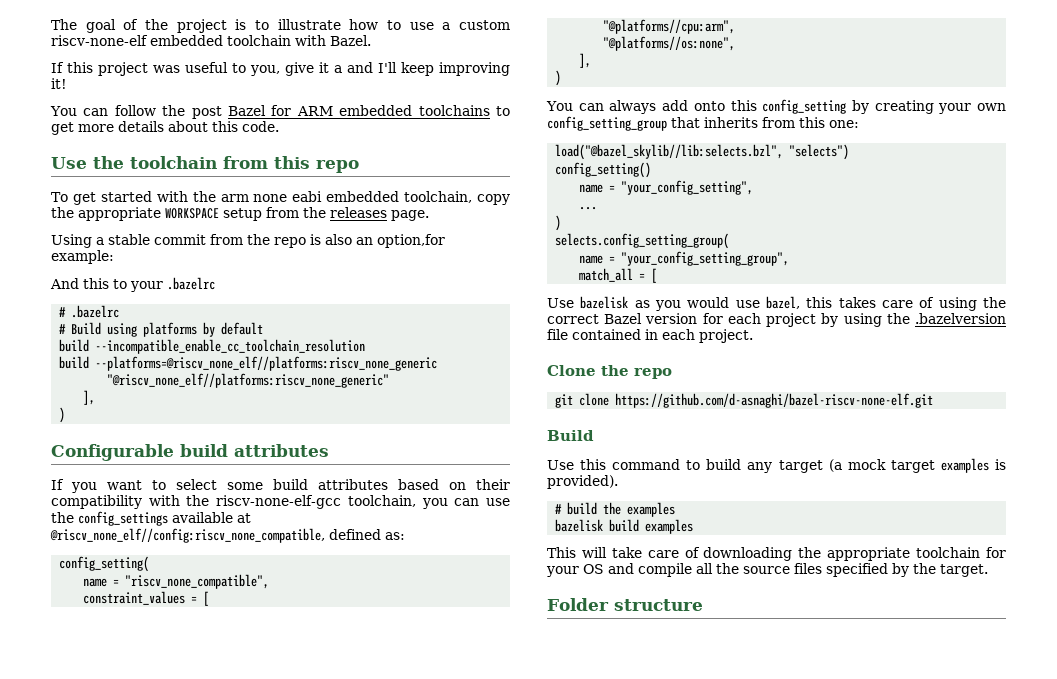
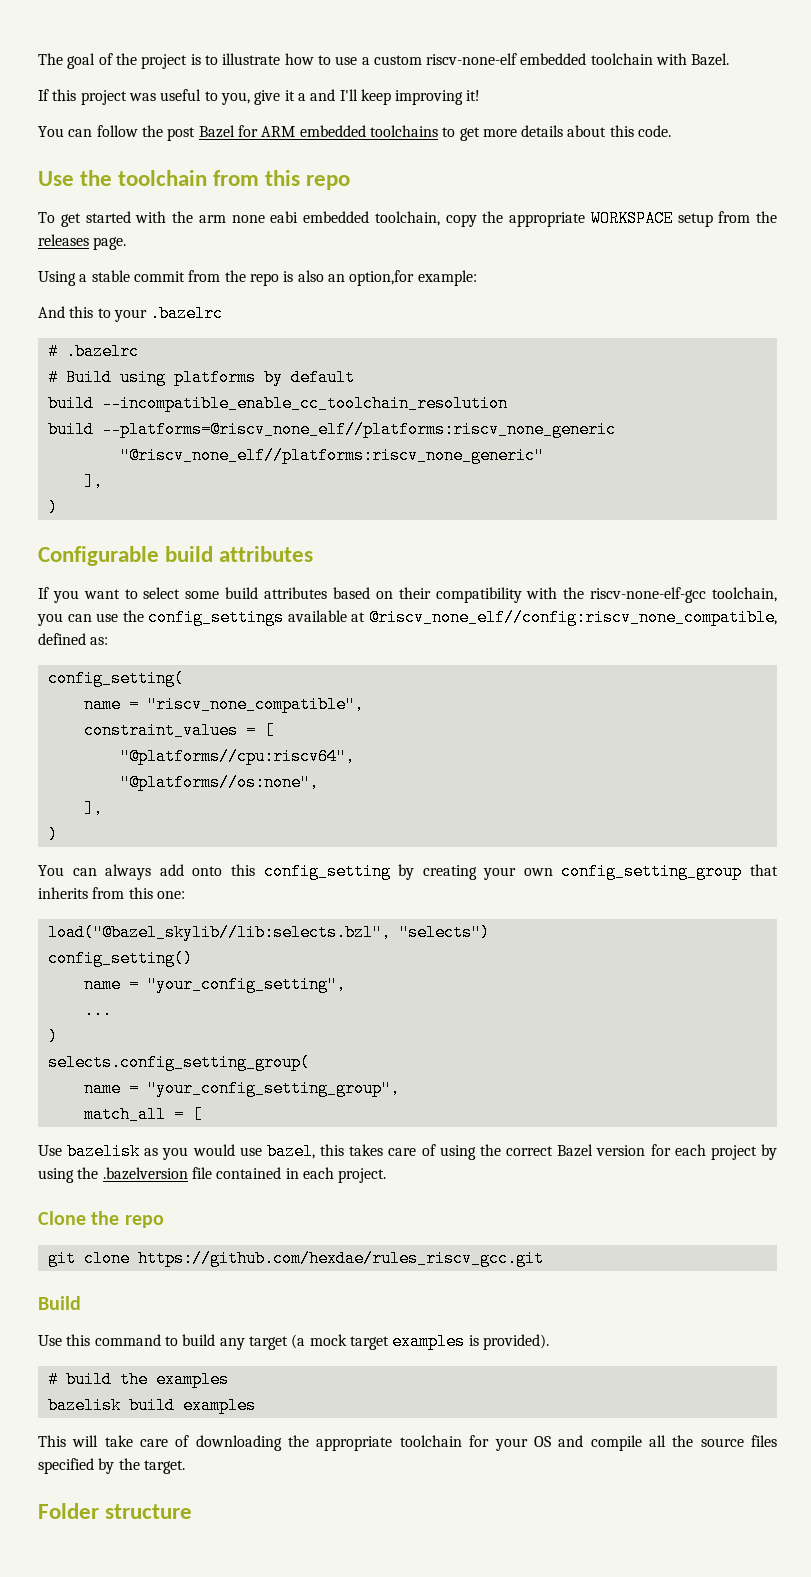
- "@platforms//cpu:arm",
+ "@platforms//cpu:riscv64",
- git clone https://github.com/d-asnaghi/bazel-riscv-none-elf.git
+ git clone https://github.com/hexdae/rules_riscv_gcc.git

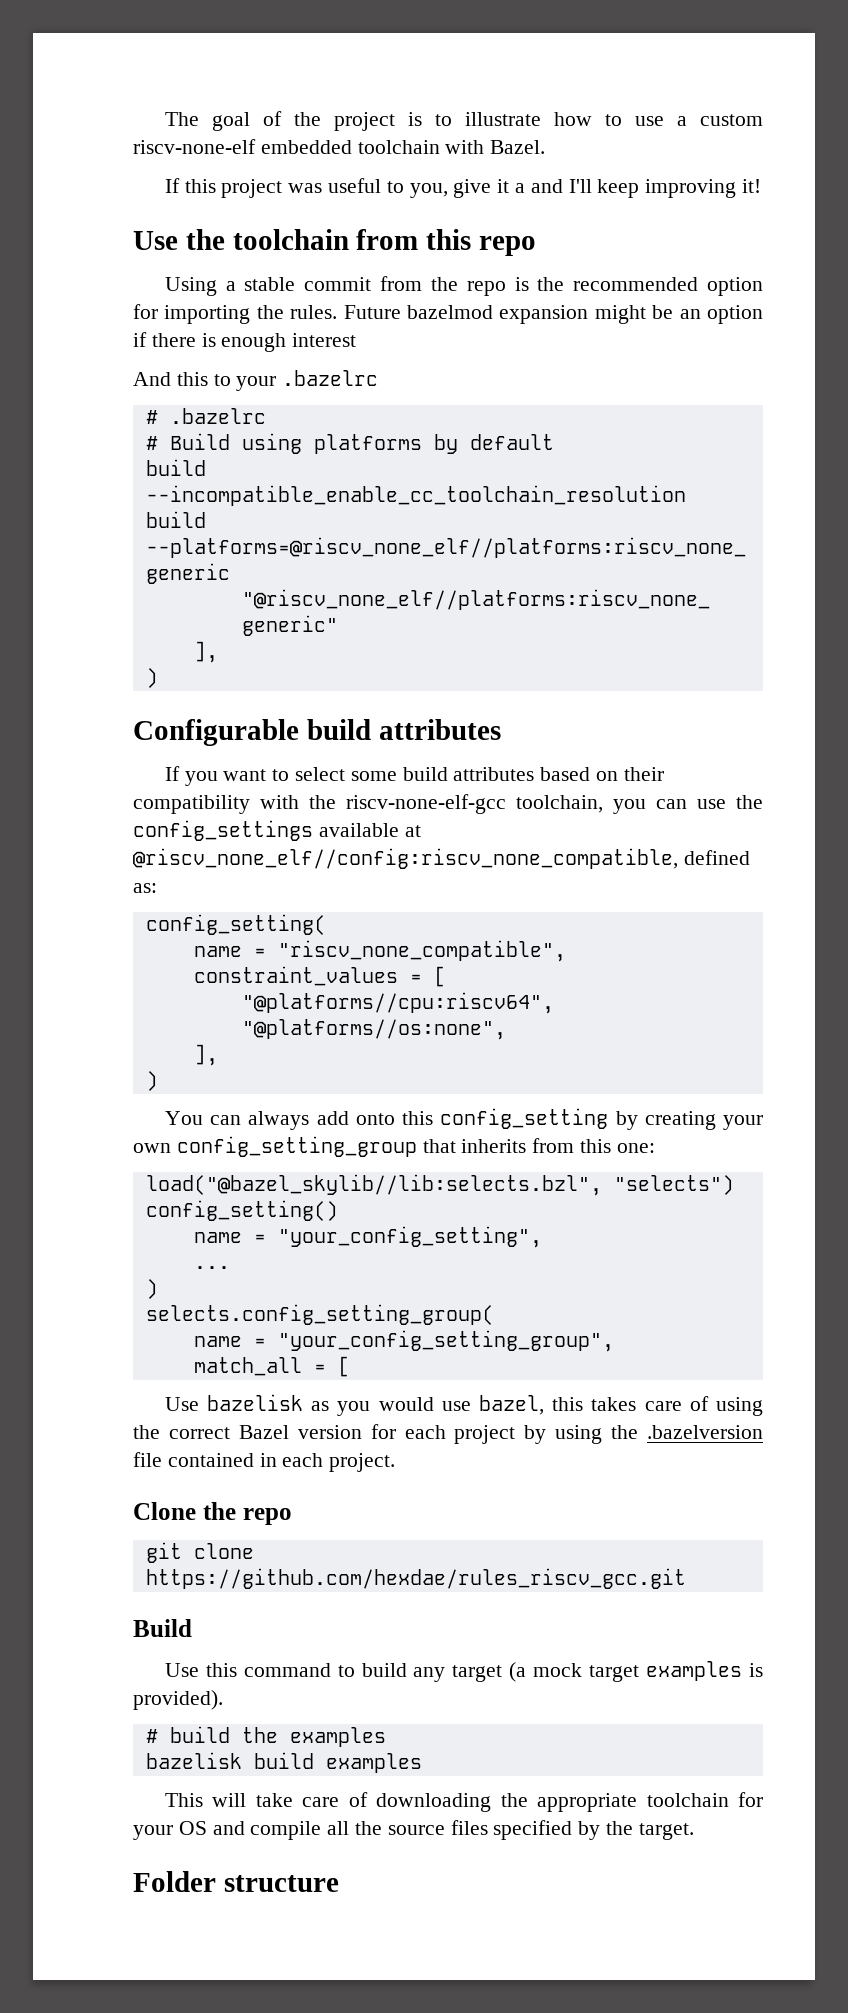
- You can follow the post Bazel for ARM embedded toolchains to get more details about this code.
- To get started with the arm none eabi embedded toolchain, copy the appropriate WORKSPACE setup from the releases page.
- Using a stable commit from the repo is also an option,for example:
+ Using a stable commit from the repo is the recommended option for importing the rules. Future bazelmod expansion might be an option if there is enough interest

